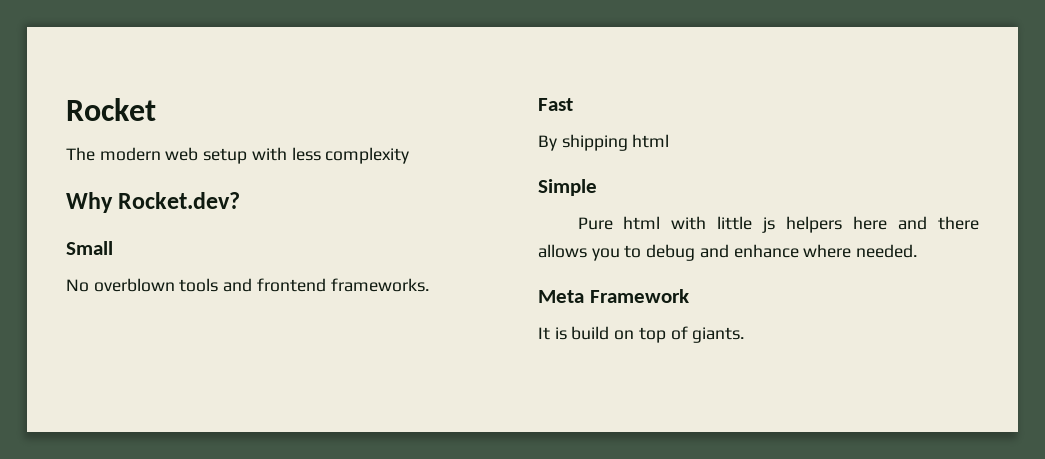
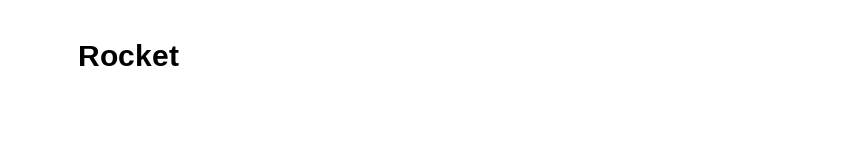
- The modern web setup with less complexity
- Why Rocket.dev?
- Small
- No overblown tools and frontend frameworks.
- Fast
- By shipping html
- Simple
- Pure html with little js helpers here and there allows you to debug and enhance where needed.
- Meta Framework
- It is build on top of giants.

